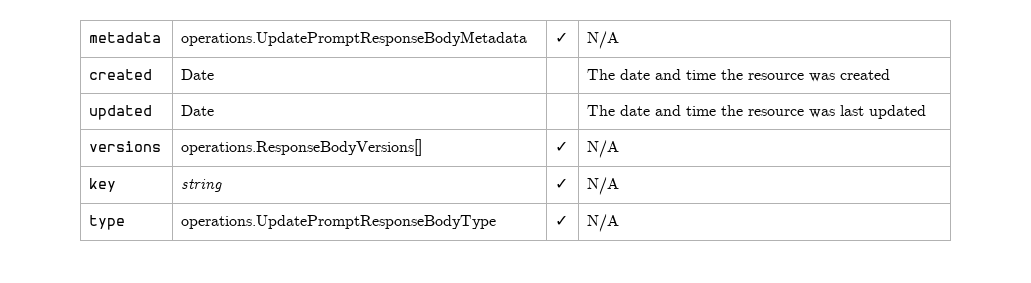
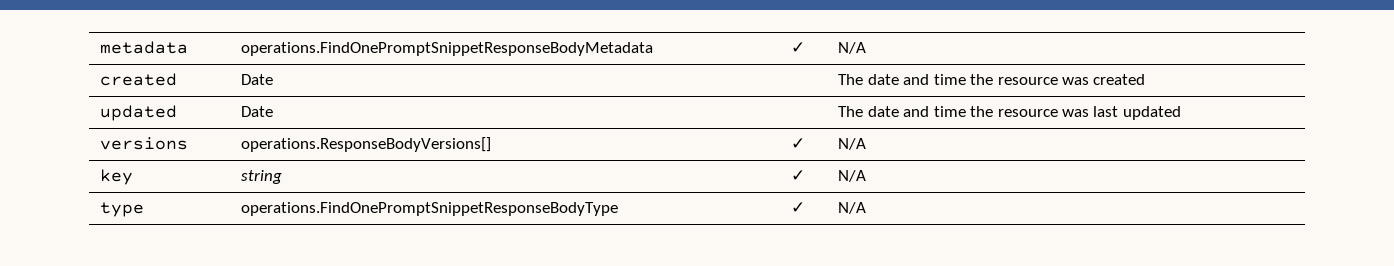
- metadata | operations.UpdatePromptResponseBodyMetadata | ✓ | N/A
+ metadata | operations.FindOnePromptSnippetResponseBodyMetadata | ✓ | N/A
- type | operations.UpdatePromptResponseBodyType | ✓ | N/A
+ type | operations.FindOnePromptSnippetResponseBodyType | ✓ | N/A

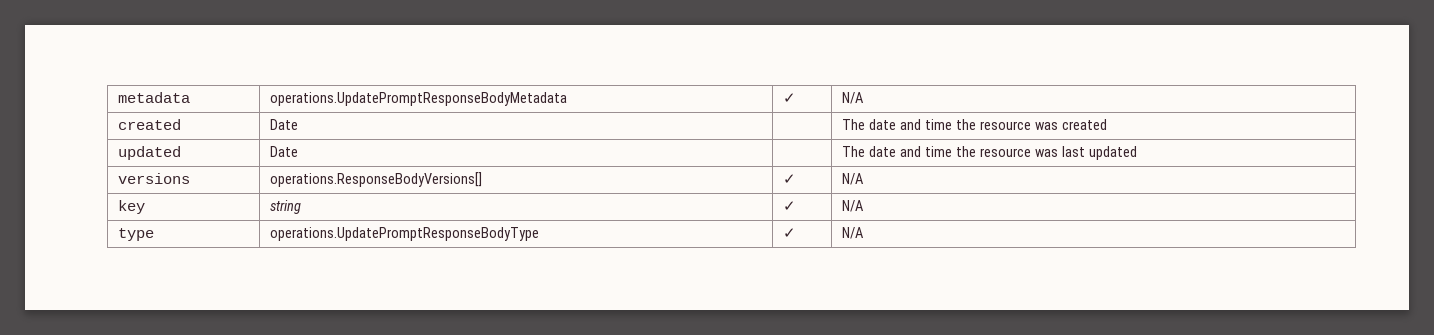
- metadata | operations.FindOnePromptSnippetResponseBodyMetadata | ✓ | N/A
+ metadata | operations.UpdatePromptResponseBodyMetadata | ✓ | N/A
- type | operations.FindOnePromptSnippetResponseBodyType | ✓ | N/A
+ type | operations.UpdatePromptResponseBodyType | ✓ | N/A

